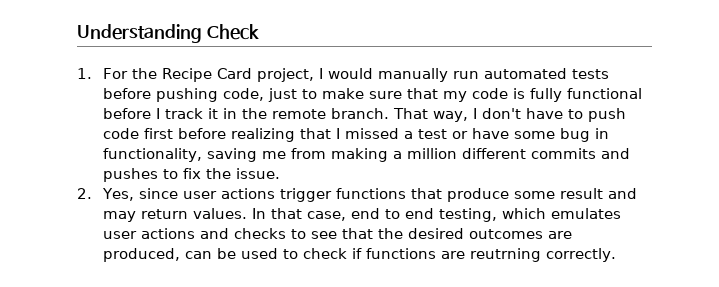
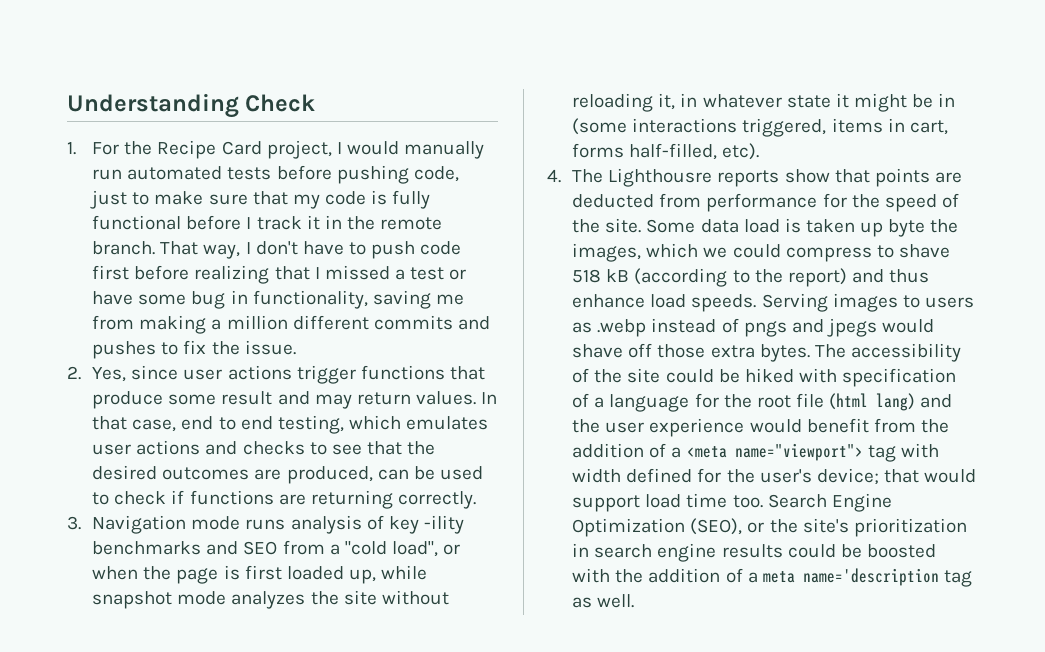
- In that case, end to end testing, which emulates user actions and checks to see that the desired outcomes are produced, can be used to check if functions are reutrning correctly.
+ In that case, end to end testing, which emulates user actions and checks to see that the desired outcomes are produced, can be used to check if functions are returning correctly.
+ 3. Navigation mode runs analysis of key -ility benchmarks and SEO from a "cold load", or when the page is first loaded up, while snapshot mode analyzes the site without reloading it, in whatever state it might be in (some interactions triggered, items in cart, forms half-filled, etc).
+ 4. The Lighthousre reports show that points are deducted from performance for the speed of the site. Some data load is taken up byte the images, which we could compress to shave 518 kB (according to the report) and thus enhance load speeds. Serving images to users as .webp instead of pngs and jpegs would shave off those extra bytes. The accessibility of the site could be hiked with specification of a language for the root file (html lang) and the user experience would benefit from the addition of a <meta name="viewport"> tag with width defined for the user's device; that would support load time too. Search Engine Optimization (SEO), or the site's prioritization in search engine results could be boosted with the addition of a meta name='description tag as well.

